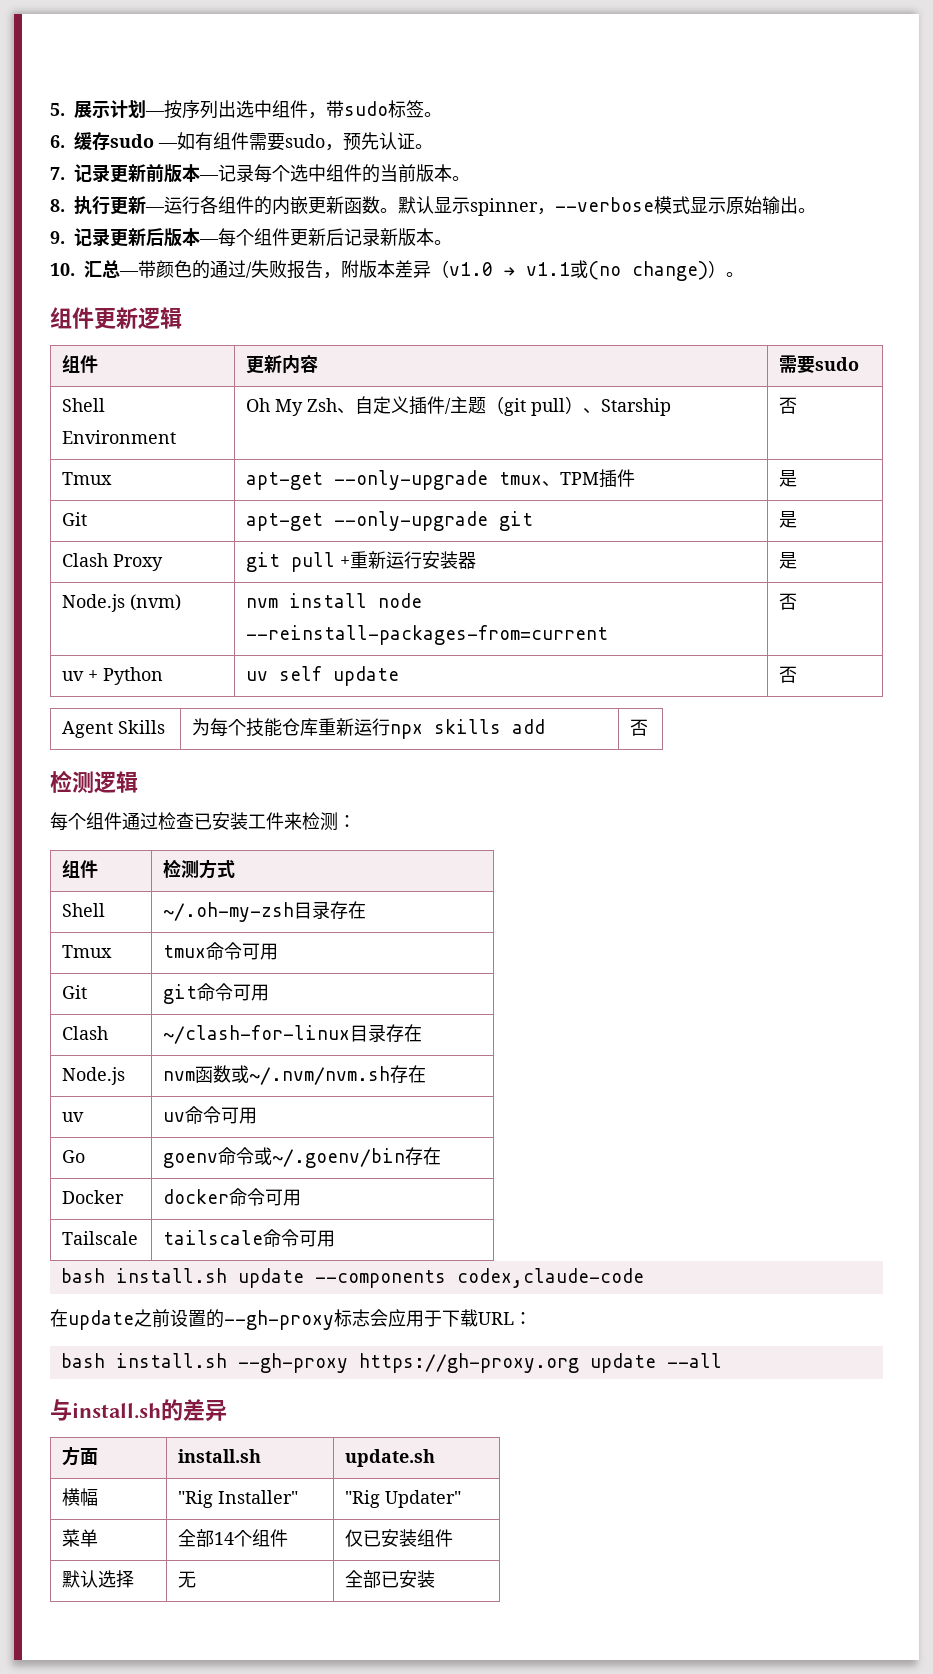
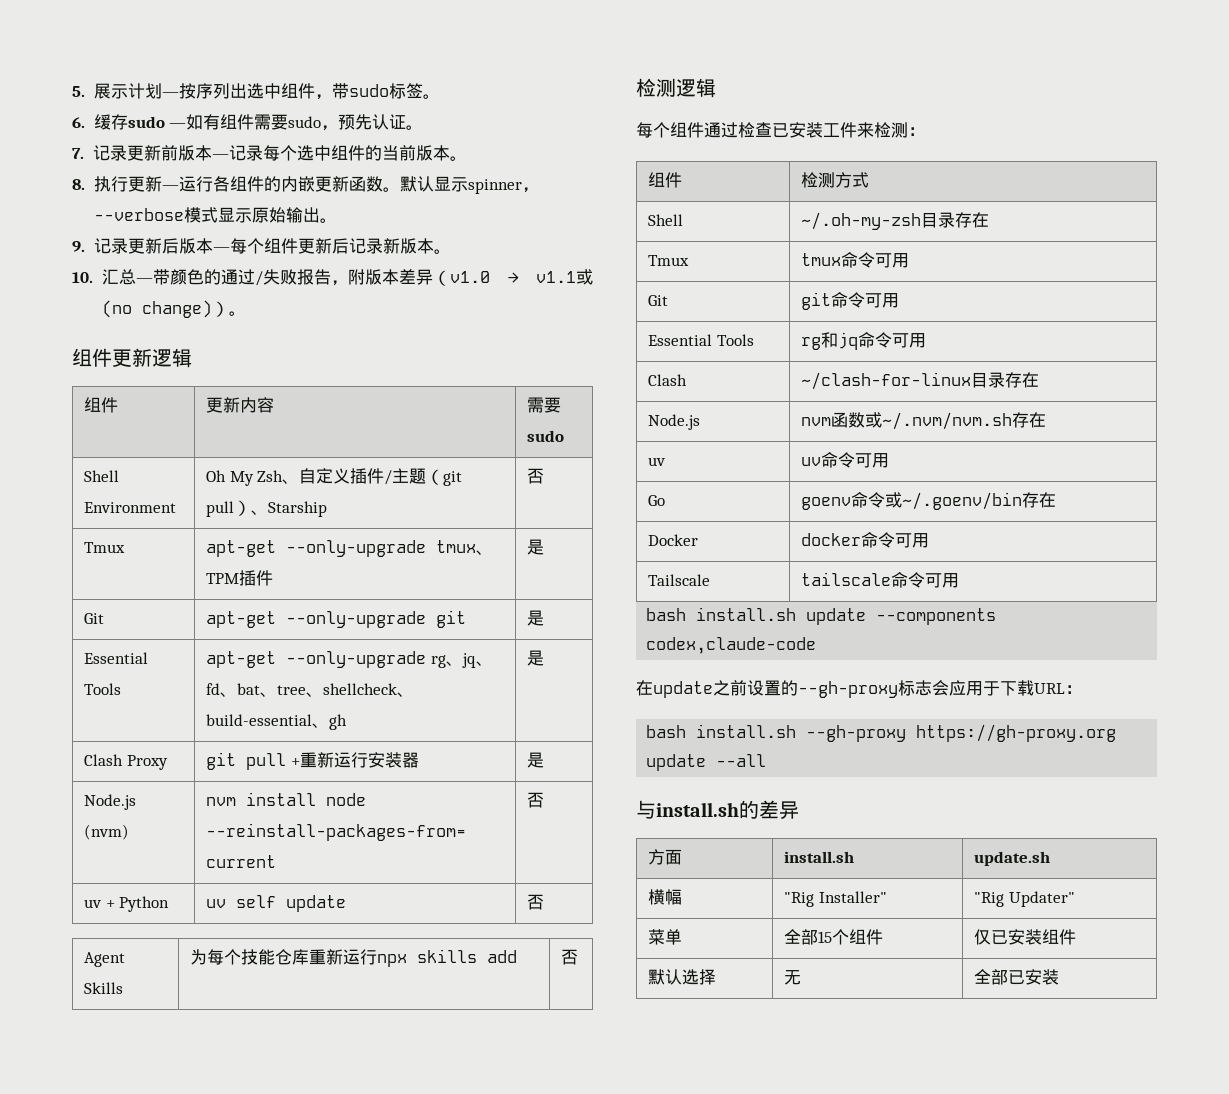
+ Essential Tools | apt-get --only-upgrade rg、jq、fd、bat、tree、shellcheck、build-essential、gh | 是
+ Essential Tools | rg和jq命令可用
- 菜单 | 全部14个组件 | 仅已安装组件
+ 菜单 | 全部15个组件 | 仅已安装组件

